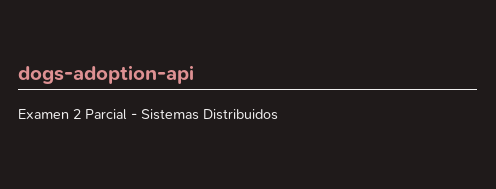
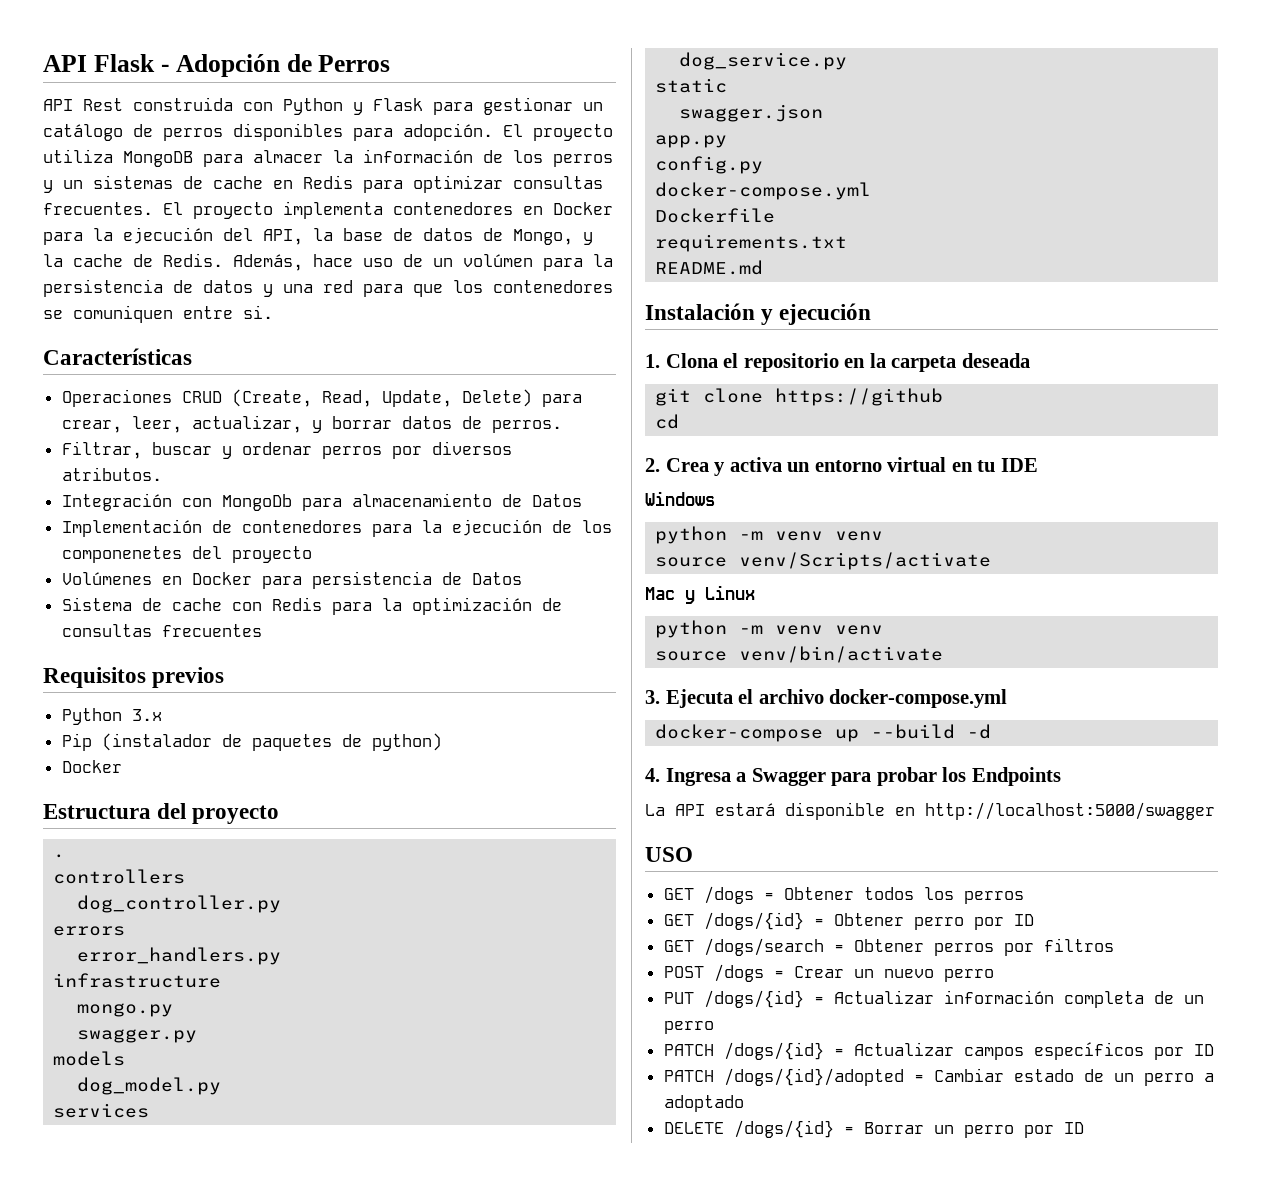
- dogs-adoption-api
- Examen 2 Parcial - Sistemas Distribuidos
+ API Flask - Adopción de Perros
+ API Rest construida con Python y Flask para gestionar un catálogo de perros disponibles para adopción. El proyecto utiliza MongoDB para almacer la información de los perros y un sistemas de cache en Redis para optimizar consultas frecuentes. El proyecto implementa contenedores en Docker para la ejecución del API, la base de datos de Mongo, y la cache de Redis. Además, hace uso de un volúmen para la persistencia de datos y una red para que los contenedores se comuniquen entre si.
+ Características
+ Operaciones CRUD (Create, Read, Update, Delete) para crear, leer, actualizar, y borrar datos de perros.
+ Filtrar, buscar y ordenar perros por diversos atributos.
+ Integración con MongoDb para almacenamiento de Datos
+ Implementación de contenedores para la ejecución de los componenetes del proyecto
+ Volúmenes en Docker para persistencia de Datos
+ Sistema de cache con Redis para la optimización de consultas frecuentes
+ Requisitos previos
+ Python 3.x
+ Pip (instalador de paquetes de python)
+ Docker
+ Estructura del proyecto
+ .
+ controllers
+ dog_controller.py
+ errors
+ error_handlers.py
+ infrastructure
+ mongo.py
+ swagger.py
+ models
+ dog_model.py
+ services
+ dog_service.py
+ static
+ swagger.json
+ app.py
+ config.py
+ docker-compose.yml
+ Dockerfile
+ requirements.txt
+ README.md
+ Instalación y ejecución
+ 1. Clona el repositorio en la carpeta deseada
+ git clone https://github
+ cd
+ 2. Crea y activa un entorno virtual en tu IDE
+ Windows
+ python -m venv venv
+ source venv/Scripts/activate
+ Mac y Linux
+ python -m venv venv
+ source venv/bin/activate
+ 3. Ejecuta el archivo docker-compose.yml
+ docker-compose up --build -d
+ 4. Ingresa a Swagger para probar los Endpoints
+ La API estará disponible en http://localhost:5000/swagger
+ USO
+ GET /dogs = Obtener todos los perros
+ GET /dogs/{id} = Obtener perro por ID
+ GET /dogs/search = Obtener perros por filtros
+ POST /dogs = Crear un nuevo perro
+ PUT /dogs/{id} = Actualizar información completa de un perro
+ PATCH /dogs/{id} = Actualizar campos específicos por ID
+ PATCH /dogs/{id}/adopted = Cambiar estado de un perro a adoptado
+ DELETE /dogs/{id} = Borrar un perro por ID

